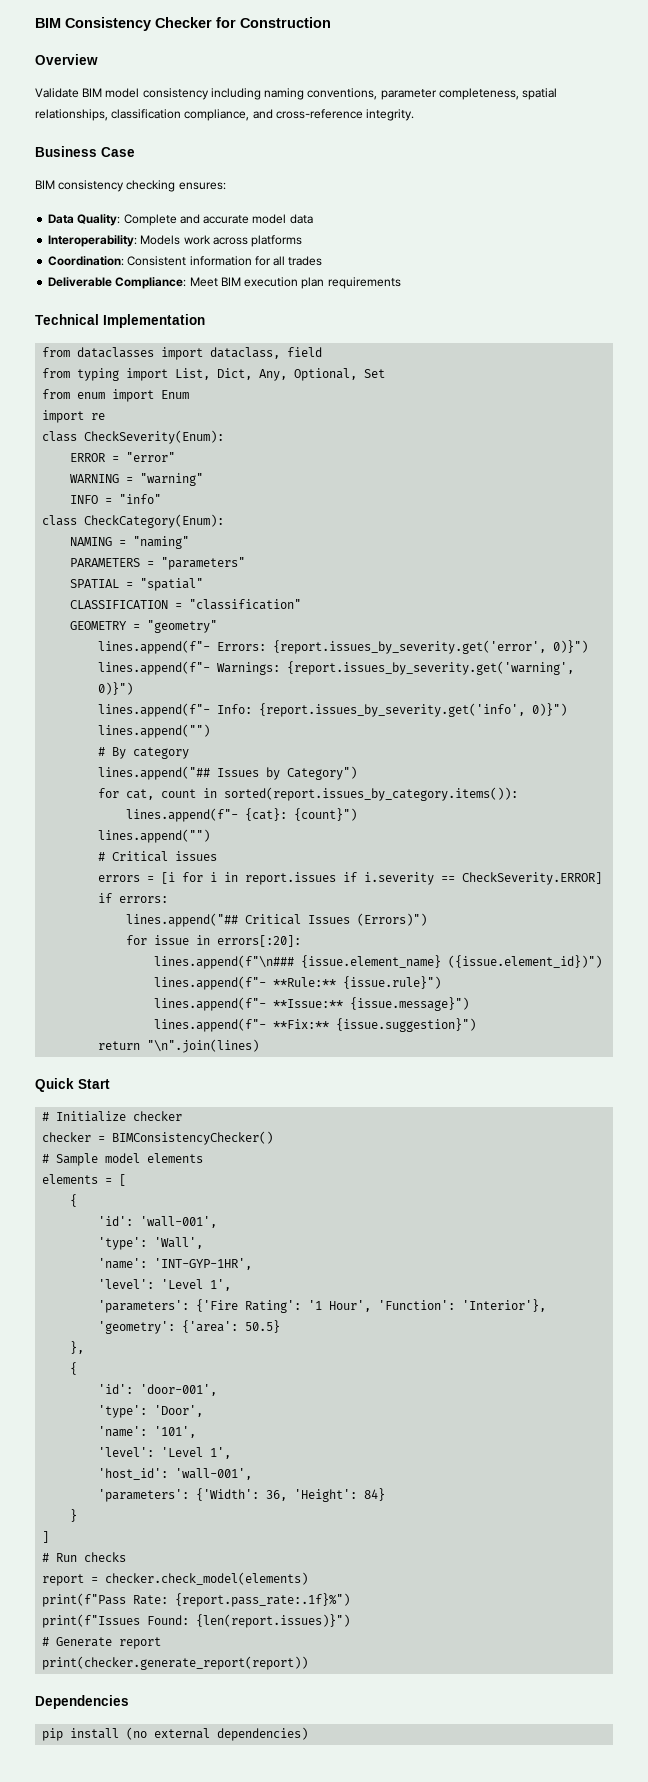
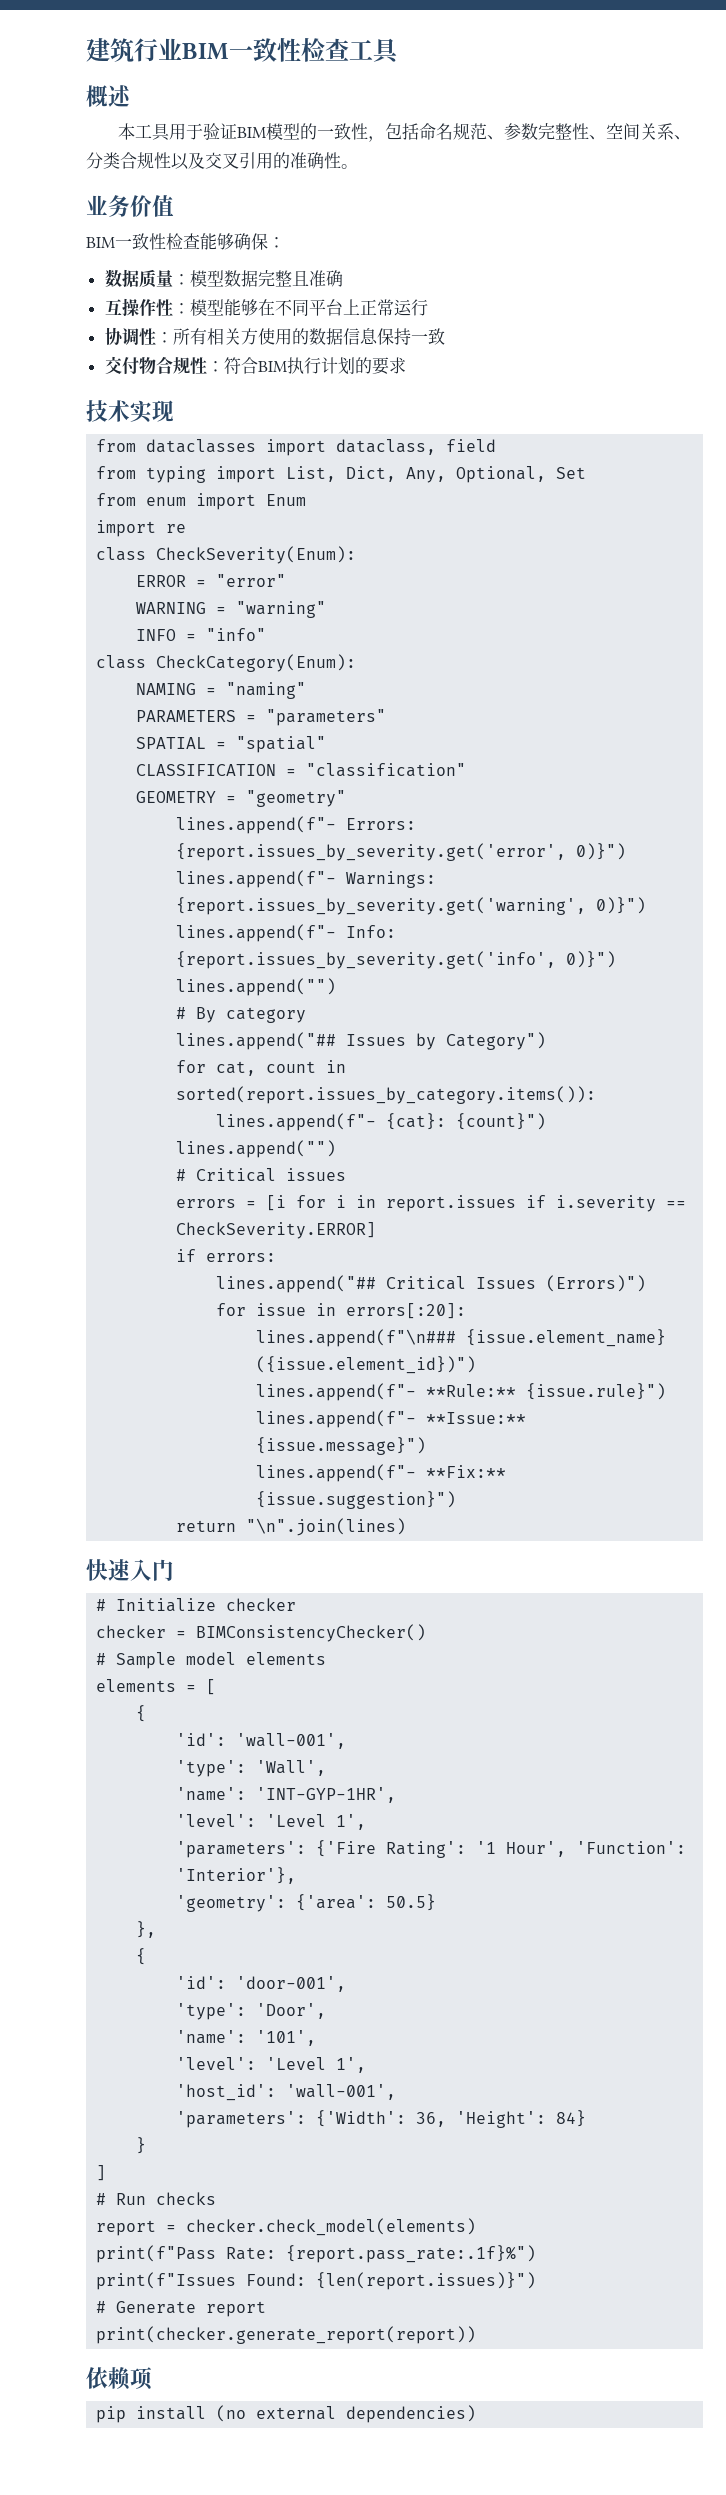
- BIM Consistency Checker for Construction
- Overview
- Validate BIM model consistency including naming conventions, parameter completeness, spatial relationships, classification compliance, and cross-reference integrity.
- Business Case
- BIM consistency checking ensures:
- Data Quality: Complete and accurate model data
- Interoperability: Models work across platforms
- Coordination: Consistent information for all trades
- Deliverable Compliance: Meet BIM execution plan requirements
- Technical Implementation
+ 建筑行业BIM一致性检查工具
+ 概述
+ 本工具用于验证BIM模型的一致性，包括命名规范、参数完整性、空间关系、分类合规性以及交叉引用的准确性。
+ 业务价值
+ BIM一致性检查能够确保：
+ 数据质量：模型数据完整且准确
+ 互操作性：模型能够在不同平台上正常运行
+ 协调性：所有相关方使用的数据信息保持一致
+ 交付物合规性：符合BIM执行计划的要求
+ 技术实现
- Quick Start
+ 快速入门
- Dependencies
+ 依赖项

